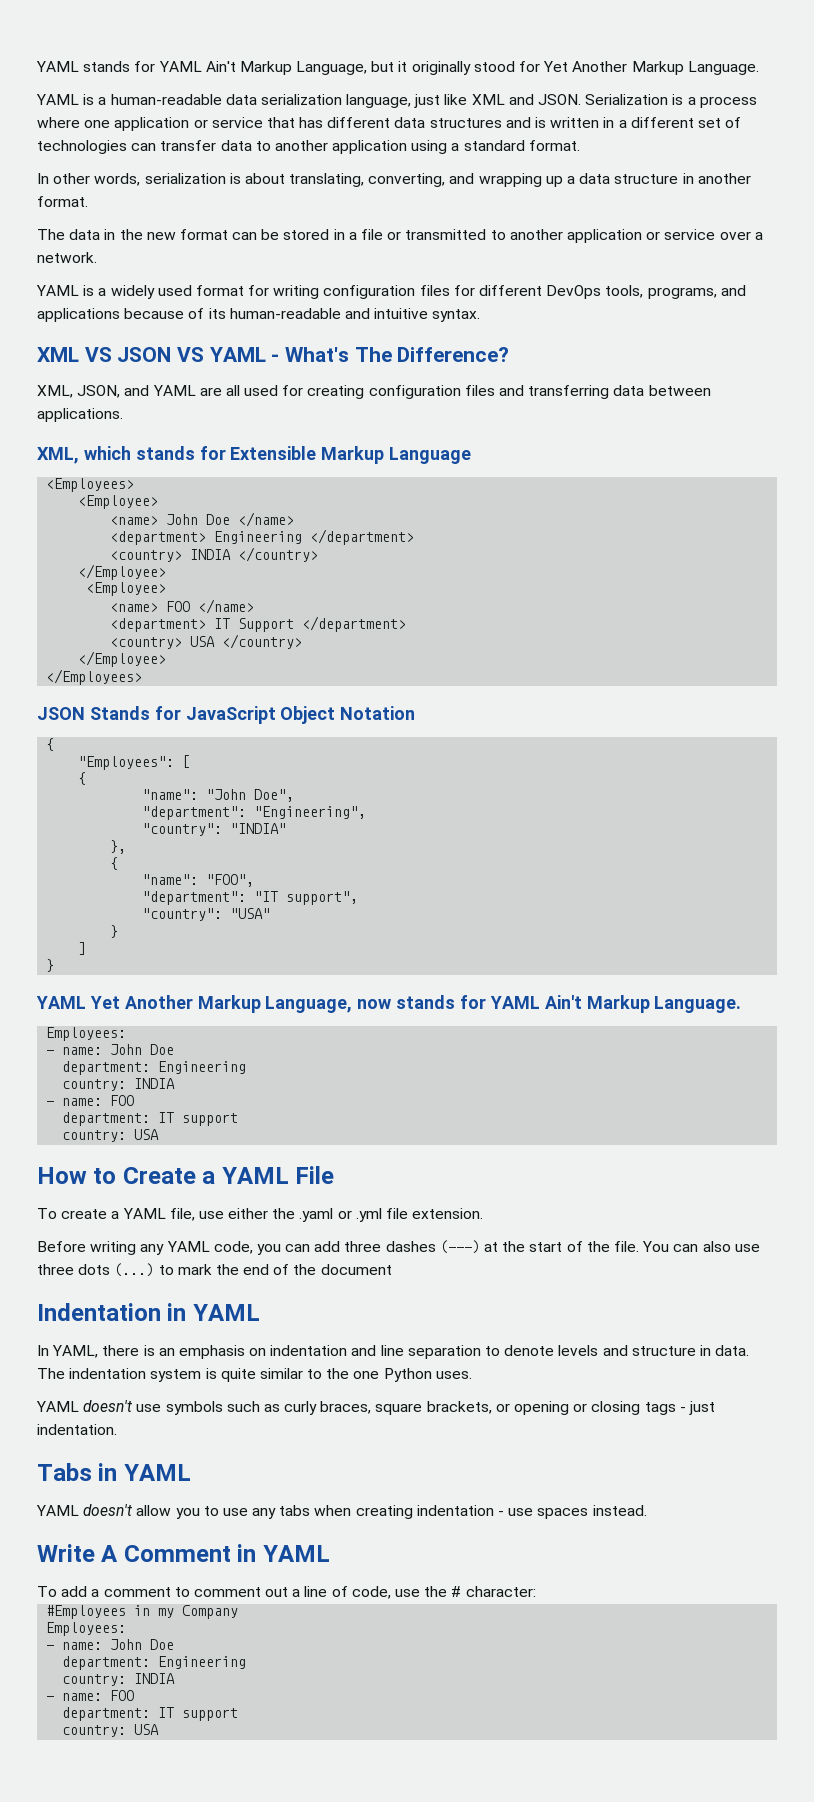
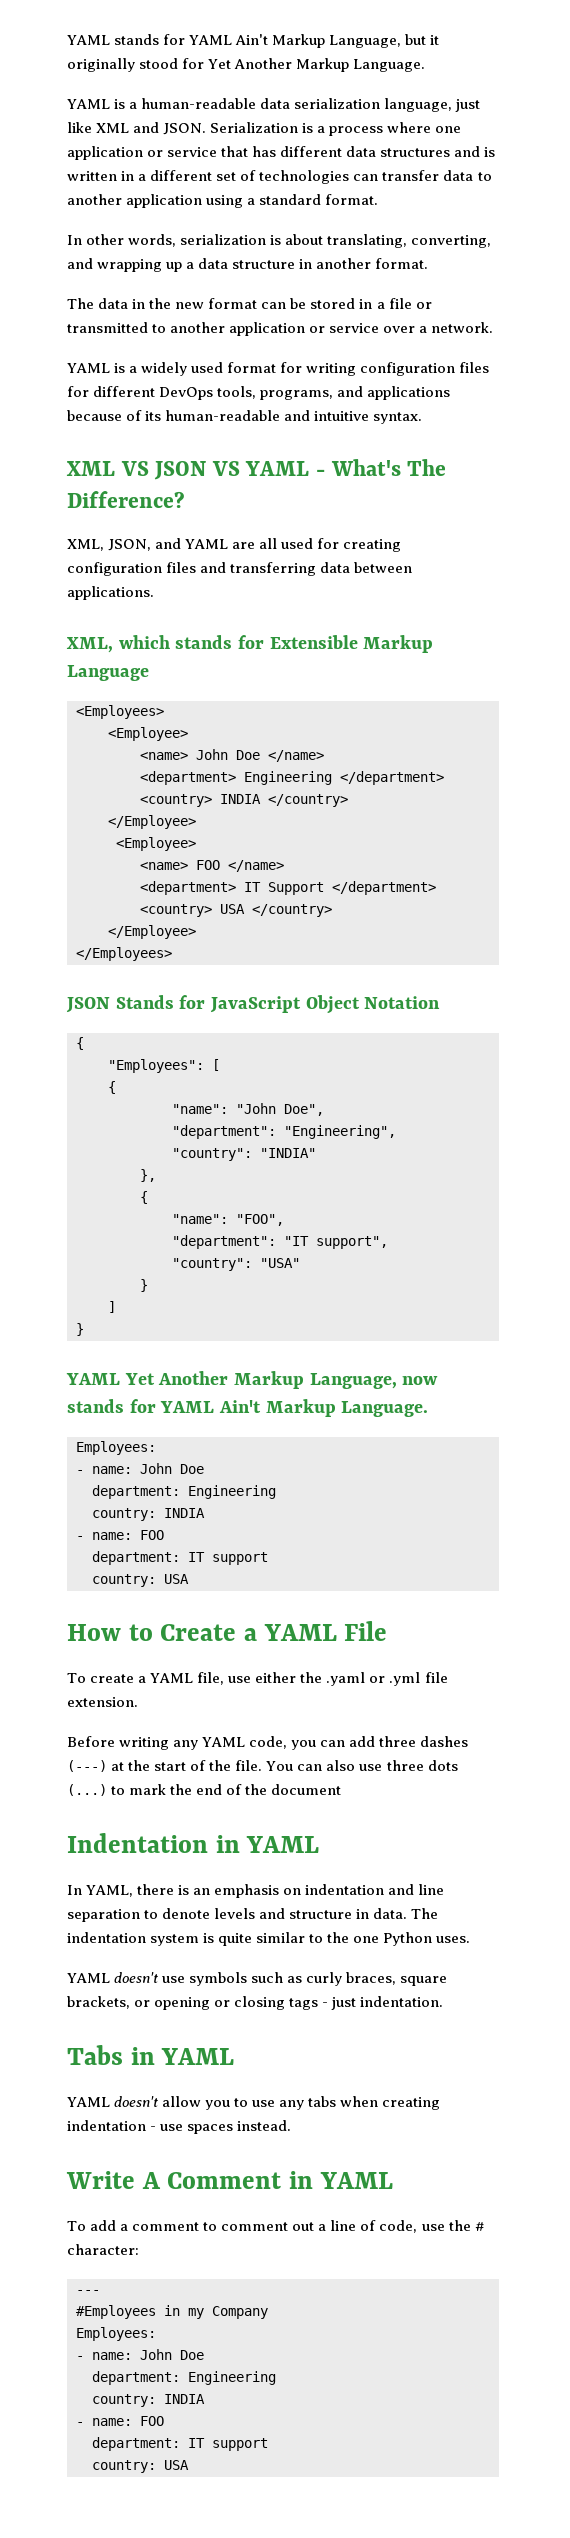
+ ---

